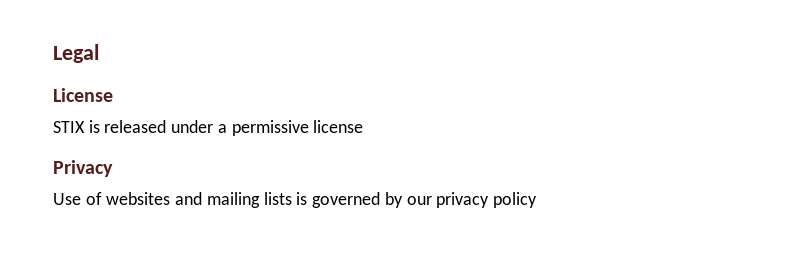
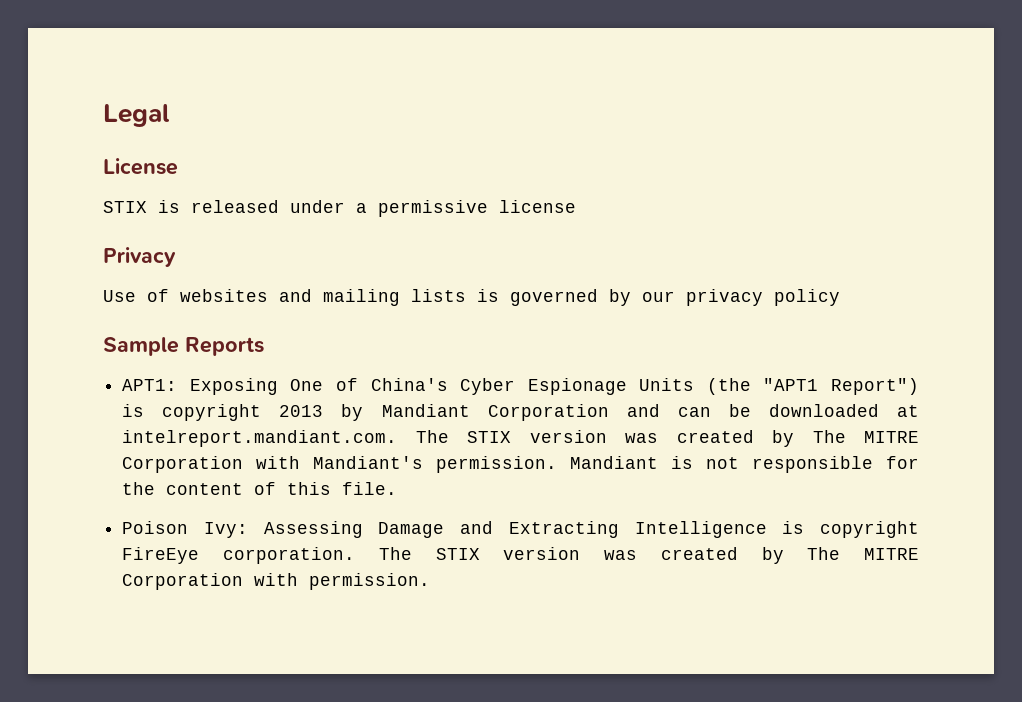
+ Sample Reports
+ APT1: Exposing One of China's Cyber Espionage Units (the "APT1 Report") is copyright 2013 by Mandiant Corporation and can be downloaded at intelreport.mandiant.com. The STIX version was created by The MITRE Corporation with Mandiant's permission. Mandiant is not responsible for the content of this file.
+ Poison Ivy: Assessing Damage and Extracting Intelligence is copyright FireEye corporation. The STIX version was created by The MITRE Corporation with permission.

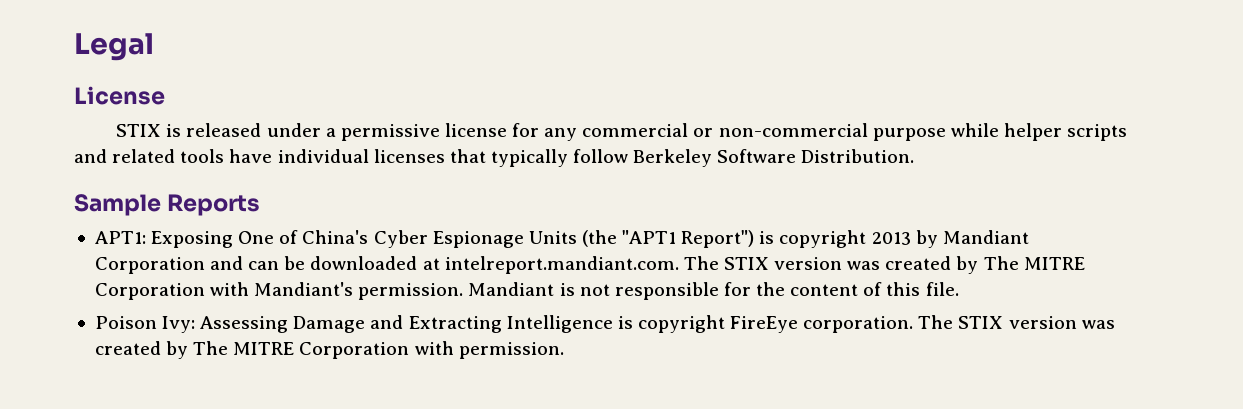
- STIX is released under a permissive license
- Privacy
- Use of websites and mailing lists is governed by our privacy policy
+ STIX is released under a permissive license for any commercial or non-commercial purpose while helper scripts and related tools have individual licenses that typically follow Berkeley Software Distribution.

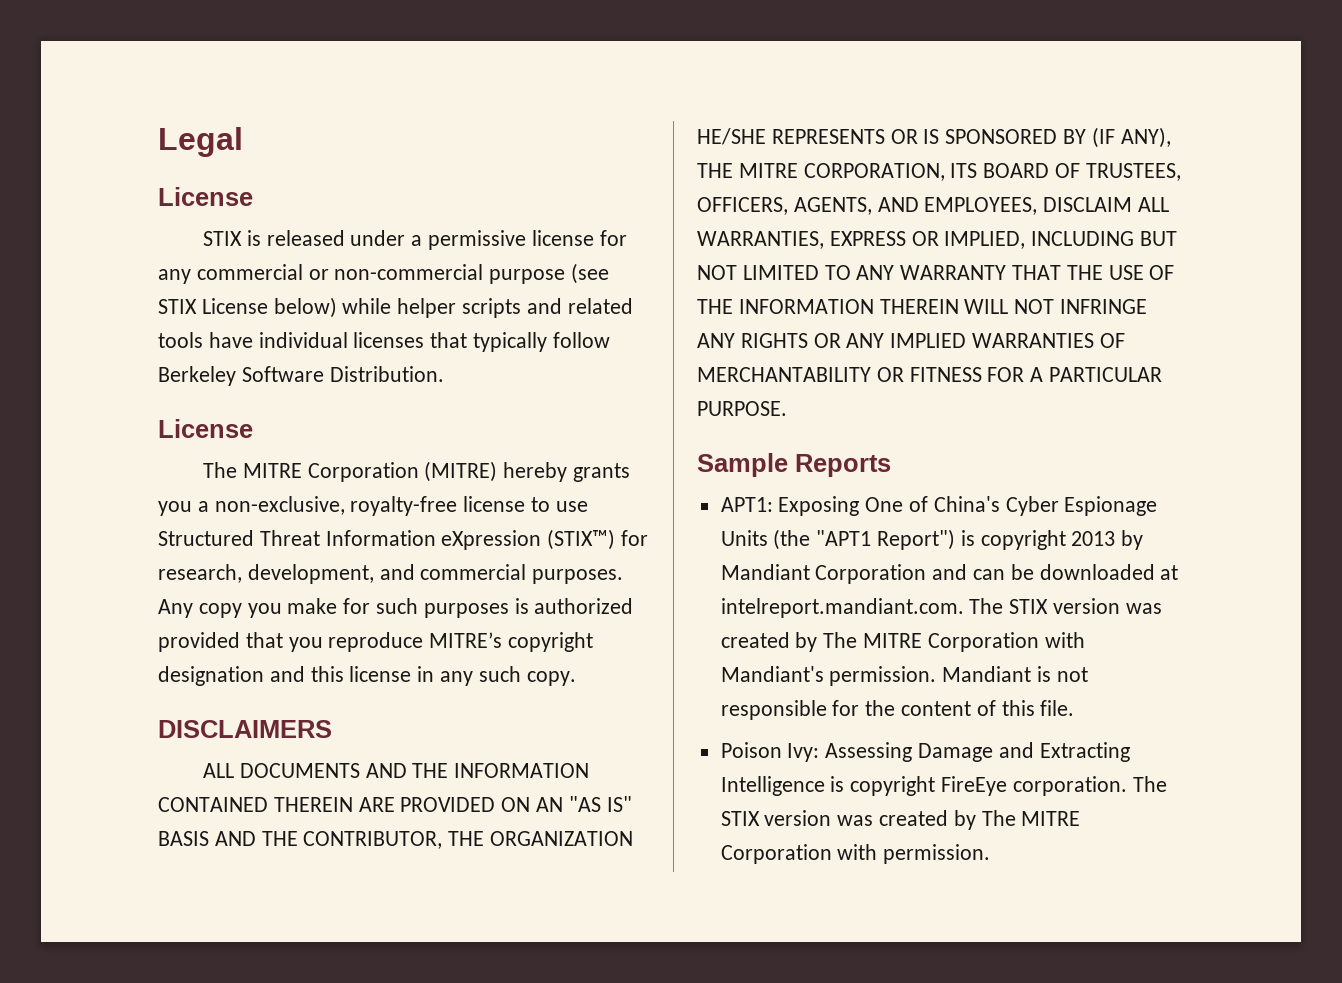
- STIX is released under a permissive license for any commercial or non-commercial purpose while helper scripts and related tools have individual licenses that typically follow Berkeley Software Distribution.
+ STIX is released under a permissive license for any commercial or non-commercial purpose (see STIX License below) while helper scripts and related tools have individual licenses that typically follow Berkeley Software Distribution.
+ License
+ The MITRE Corporation (MITRE) hereby grants you a non-exclusive, royalty-free license to use Structured Threat Information eXpression (STIX™) for research, development, and commercial purposes. Any copy you make for such purposes is authorized provided that you reproduce MITRE’s copyright designation and this license in any such copy.
+ DISCLAIMERS
+ ALL DOCUMENTS AND THE INFORMATION CONTAINED THEREIN ARE PROVIDED ON AN "AS IS" BASIS AND THE CONTRIBUTOR, THE ORGANIZATION HE/SHE REPRESENTS OR IS SPONSORED BY (IF ANY), THE MITRE CORPORATION, ITS BOARD OF TRUSTEES, OFFICERS, AGENTS, AND EMPLOYEES, DISCLAIM ALL WARRANTIES, EXPRESS OR IMPLIED, INCLUDING BUT NOT LIMITED TO ANY WARRANTY THAT THE USE OF THE INFORMATION THEREIN WILL NOT INFRINGE ANY RIGHTS OR ANY IMPLIED WARRANTIES OF MERCHANTABILITY OR FITNESS FOR A PARTICULAR PURPOSE.

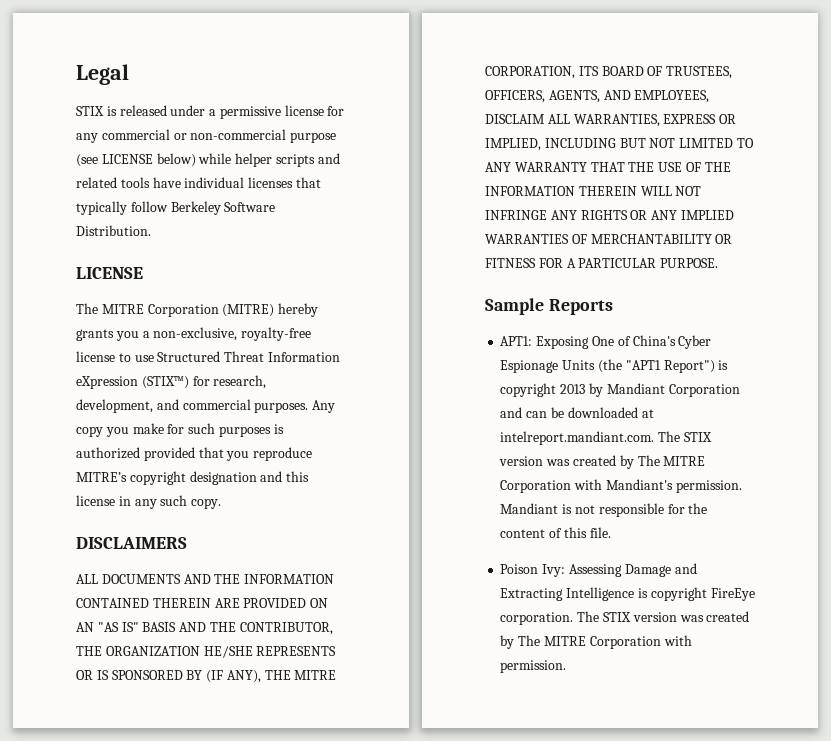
  Legal
- License
- STIX is released under a permissive license for any commercial or non-commercial purpose (see STIX License below) while helper scripts and related tools have individual licenses that typically follow Berkeley Software Distribution.
- License
+ STIX is released under a permissive license for any commercial or non-commercial purpose (see LICENSE below) while helper scripts and related tools have individual licenses that typically follow Berkeley Software Distribution.
+ LICENSE

